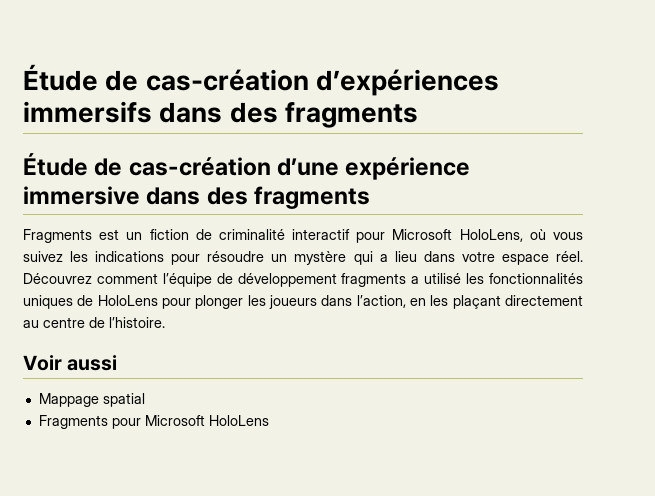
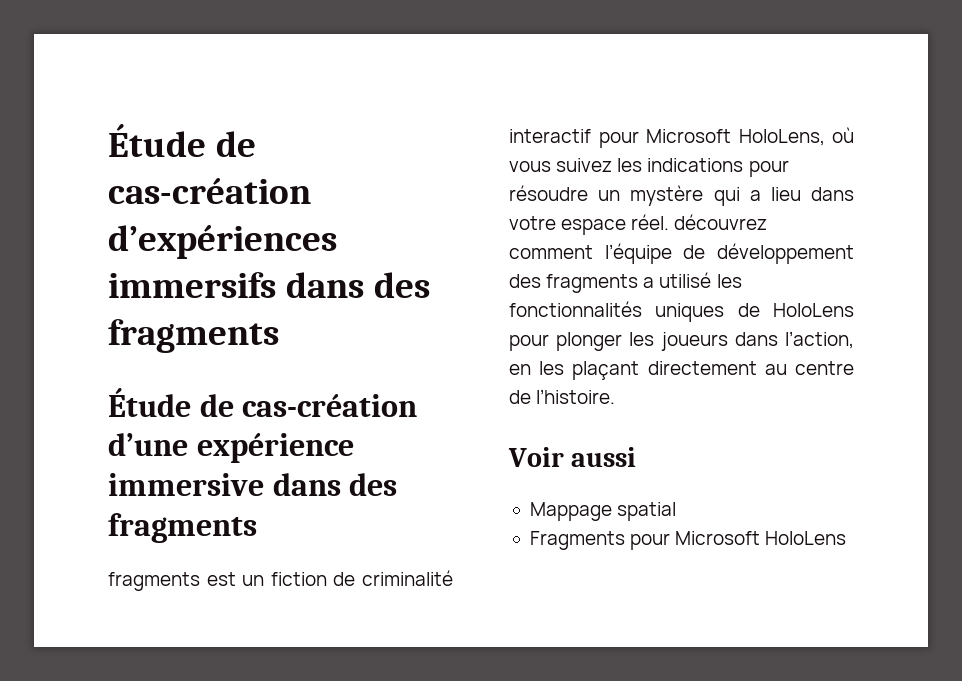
- Fragments est un fiction de criminalité interactif pour Microsoft HoloLens, où vous suivez les indications pour résoudre un mystère qui a lieu dans votre espace réel. Découvrez comment l’équipe de développement fragments a utilisé les fonctionnalités uniques de HoloLens pour plonger les joueurs dans l’action, en les plaçant directement au centre de l’histoire.
+ fragments est un fiction de criminalité interactif pour Microsoft HoloLens, où vous suivez les indications pour résoudre un mystère qui a lieu dans votre espace réel. découvrez comment l’équipe de développement des fragments a utilisé les fonctionnalités uniques de HoloLens pour plonger les joueurs dans l’action, en les plaçant directement au centre de l’histoire.

